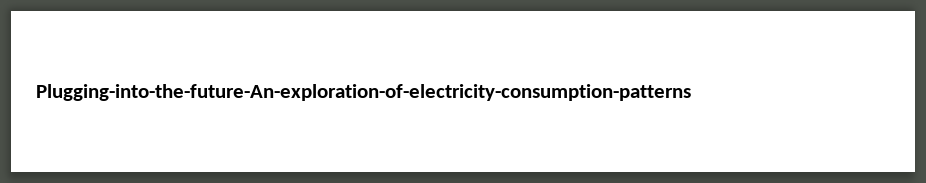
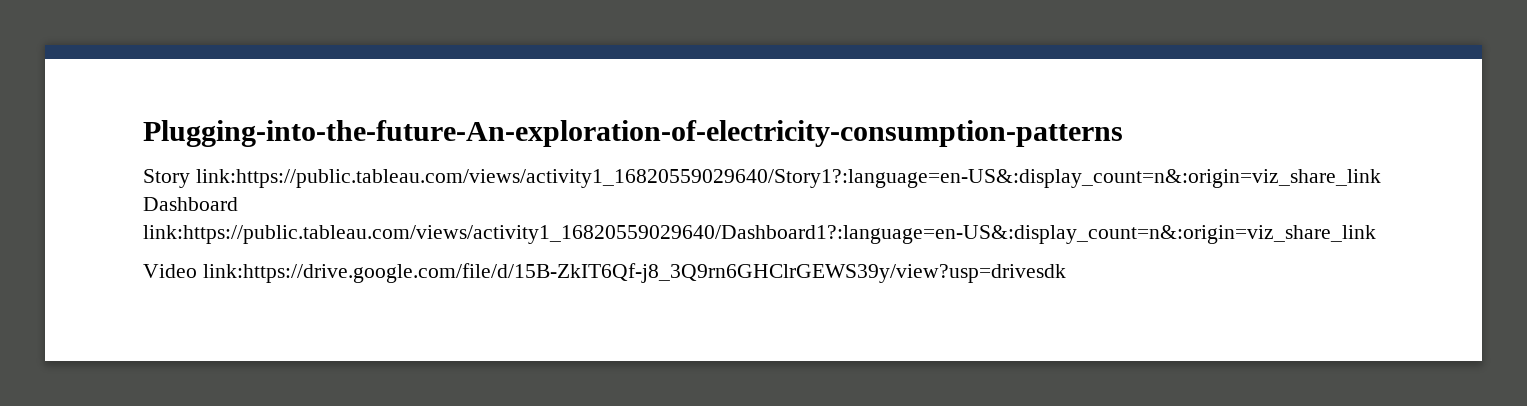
+ Story link:https://public.tableau.com/views/activity1_16820559029640/Story1?:language=en-US&:display_count=n&:origin=viz_share_link Dashboard link:https://public.tableau.com/views/activity1_16820559029640/Dashboard1?:language=en-US&:display_count=n&:origin=viz_share_link
+ Video link:https://drive.google.com/file/d/15B-ZkIT6Qf-j8_3Q9rn6GHClrGEWS39y/view?usp=drivesdk

